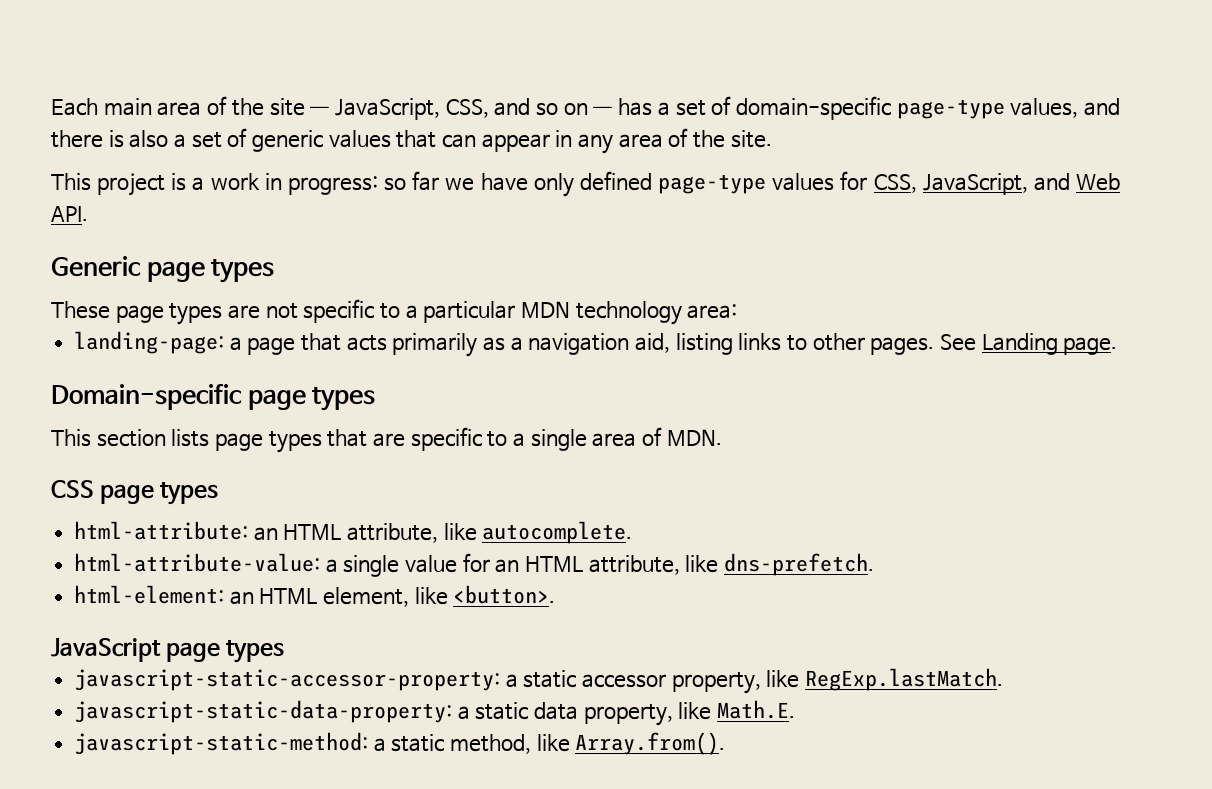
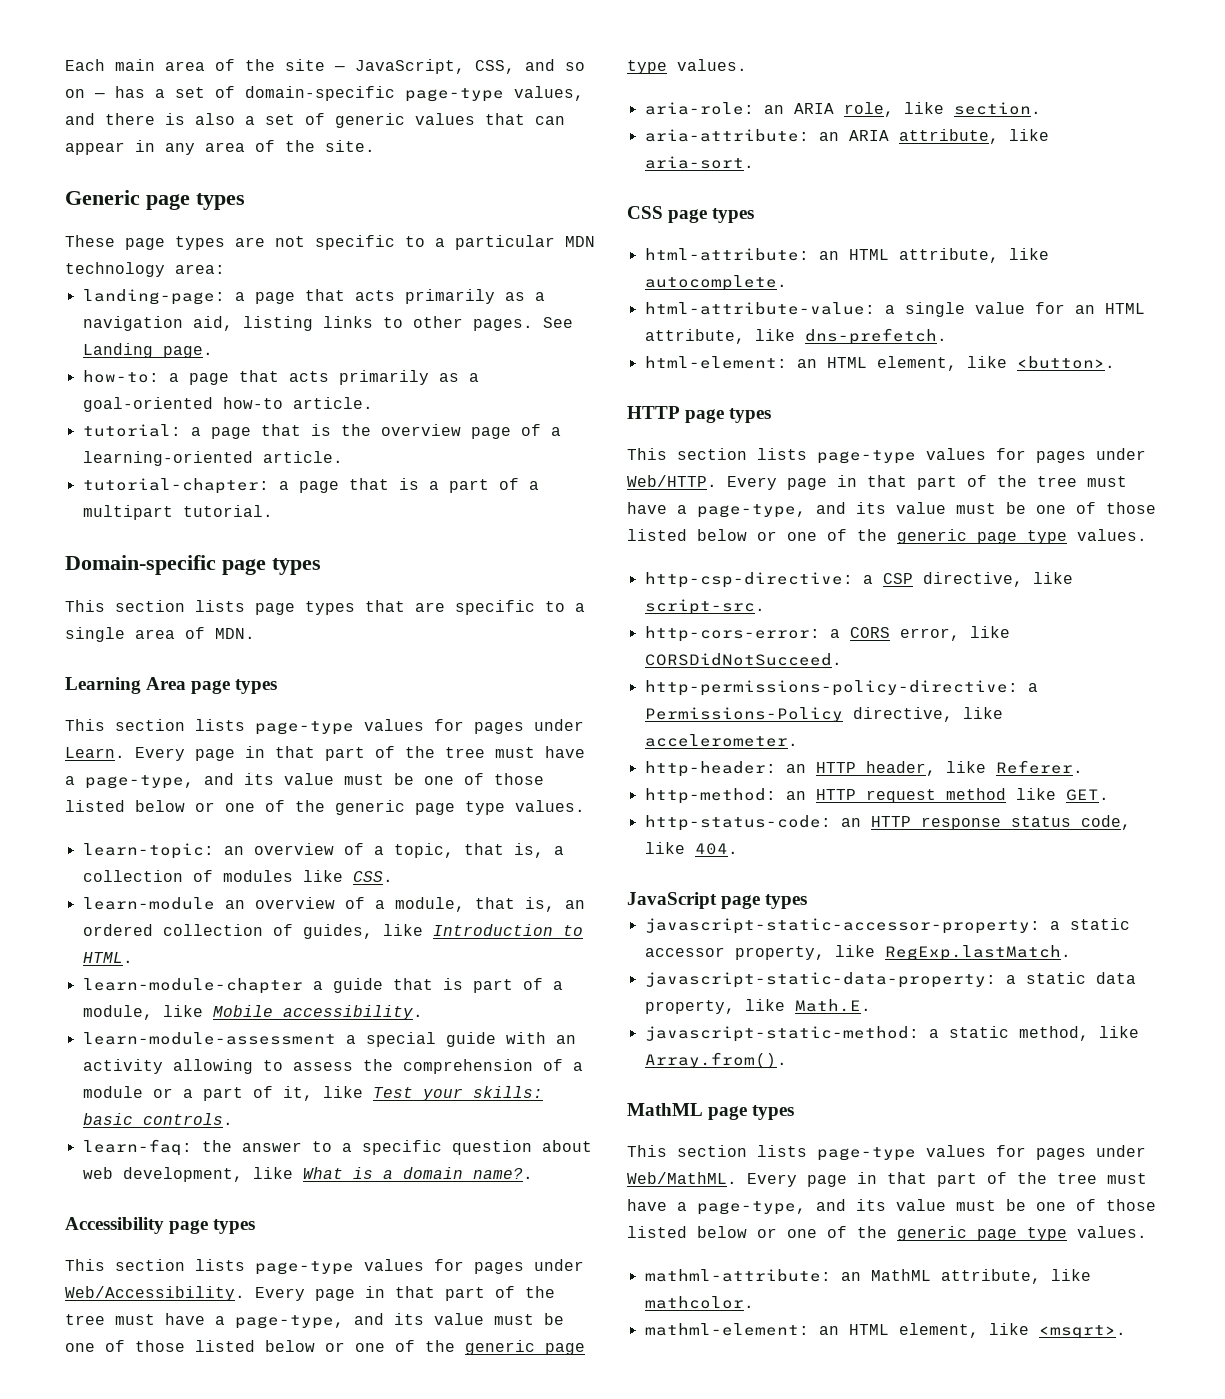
- This project is a work in progress: so far we have only defined page-type values for CSS, JavaScript, and Web API.
+ how-to: a page that acts primarily as a goal-oriented how-to article.
+ tutorial: a page that is the overview page of a learning-oriented article.
+ tutorial-chapter: a page that is a part of a multipart tutorial.
+ Learning Area page types
+ This section lists page-type values for pages under Learn. Every page in that part of the tree must have a page-type, and its value must be one of those listed below or one of the generic page type values.
+ learn-topic: an overview of a topic, that is, a collection of modules like CSS.
+ learn-module an overview of a module, that is, an ordered collection of guides, like Introduction to HTML.
+ learn-module-chapter a guide that is part of a module, like Mobile accessibility.
+ learn-module-assessment a special guide with an activity allowing to assess the comprehension of a module or a part of it, like Test your skills: basic controls.
+ learn-faq: the answer to a specific question about web development, like What is a domain name?.
+ Accessibility page types
+ This section lists page-type values for pages under Web/Accessibility. Every page in that part of the tree must have a page-type, and its value must be one of those listed below or one of the generic page type values.
+ aria-role: an ARIA role, like section.
+ aria-attribute: an ARIA attribute, like aria-sort.
+ HTTP page types
+ This section lists page-type values for pages under Web/HTTP. Every page in that part of the tree must have a page-type, and its value must be one of those listed below or one of the generic page type values.
+ http-csp-directive: a CSP directive, like script-src.
+ http-cors-error: a CORS error, like CORSDidNotSucceed.
+ http-permissions-policy-directive: a Permissions-Policy directive, like accelerometer.
+ http-header: an HTTP header, like Referer.
+ http-method: an HTTP request method like GET.
+ http-status-code: an HTTP response status code, like 404.
+ MathML page types
+ This section lists page-type values for pages under Web/MathML. Every page in that part of the tree must have a page-type, and its value must be one of those listed below or one of the generic page type values.
+ mathml-attribute: an MathML attribute, like mathcolor.
+ mathml-element: an HTML element, like <msqrt>.

